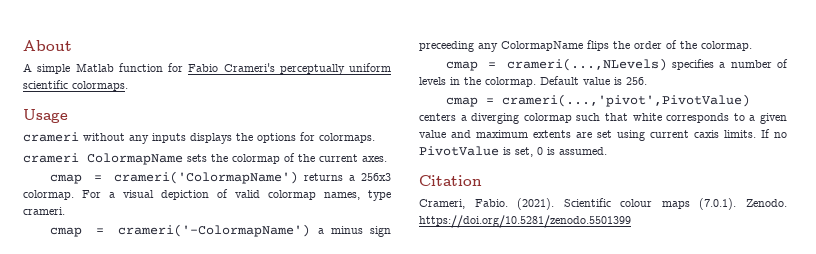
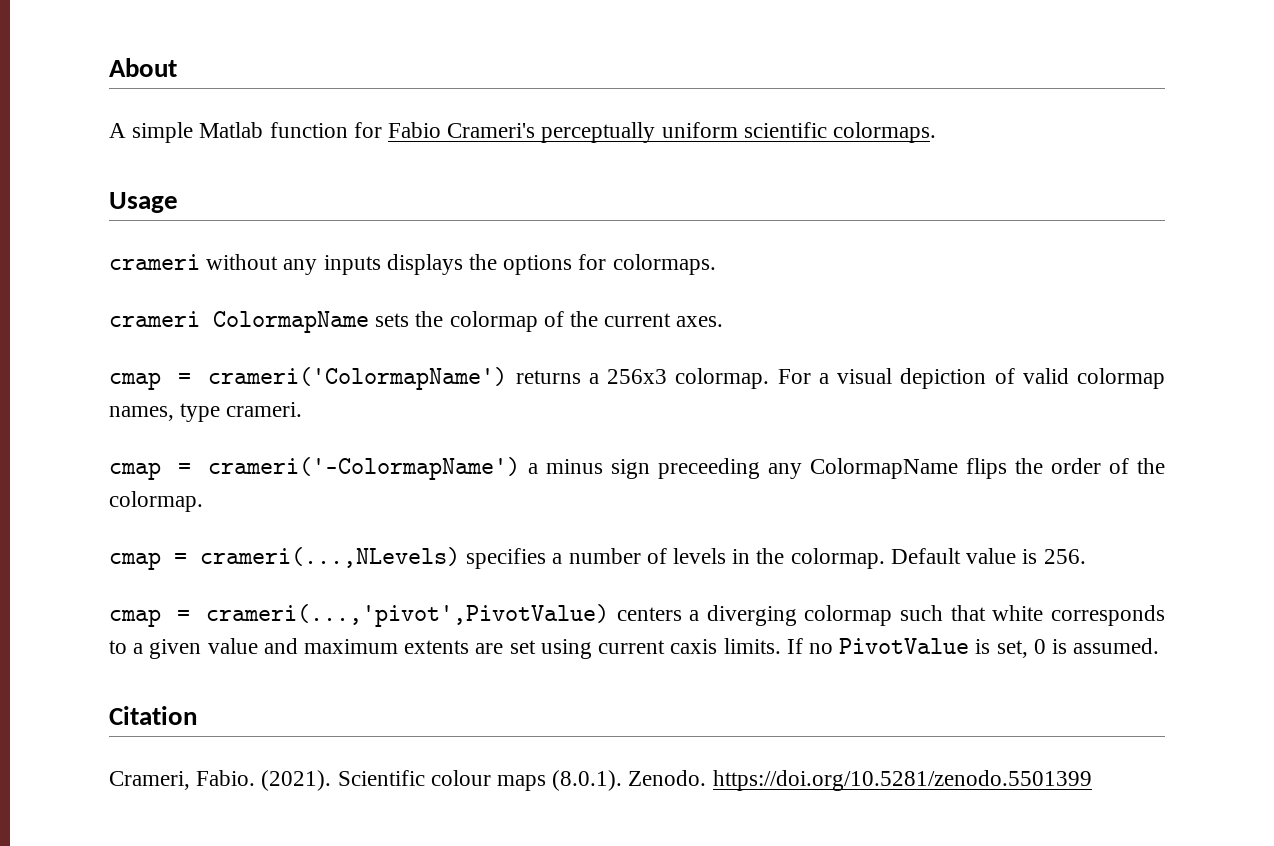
- Scientific colour maps (7.0.1). Zenodo. https://doi.org/10.5281/zenodo.5501399
+ Scientific colour maps (8.0.1). Zenodo. https://doi.org/10.5281/zenodo.5501399

